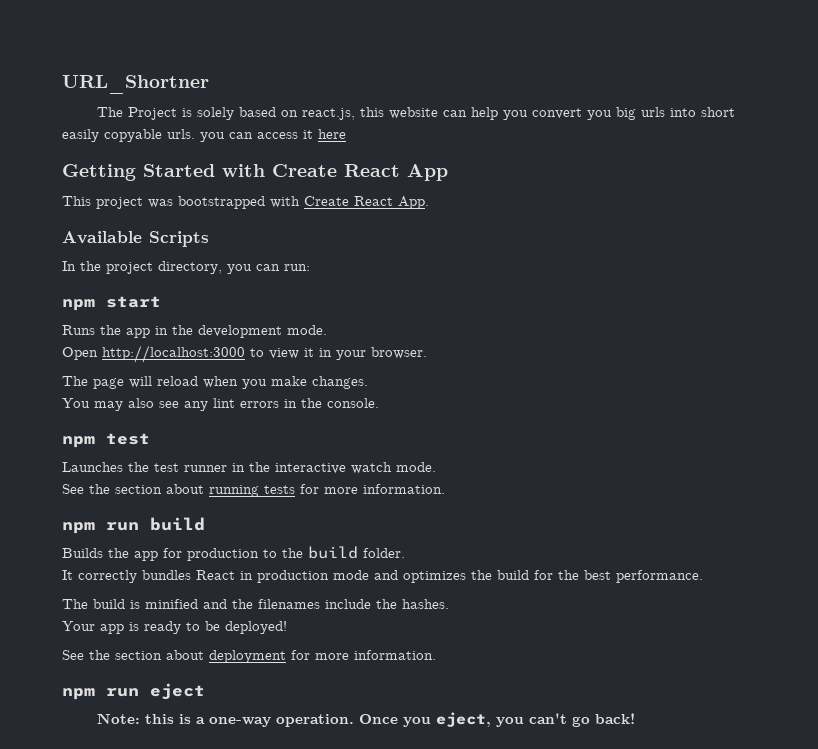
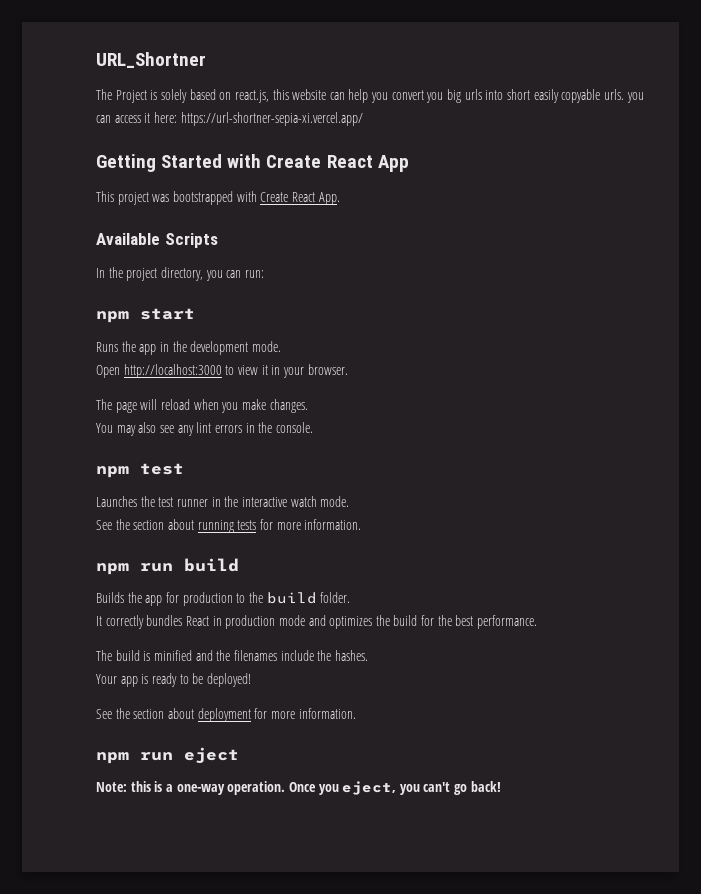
- The Project is solely based on react.js, this website can help you convert you big urls into short easily copyable urls. you can access it here
+ The Project is solely based on react.js, this website can help you convert you big urls into short easily copyable urls. you can access it here: https://url-shortner-sepia-xi.vercel.app/

